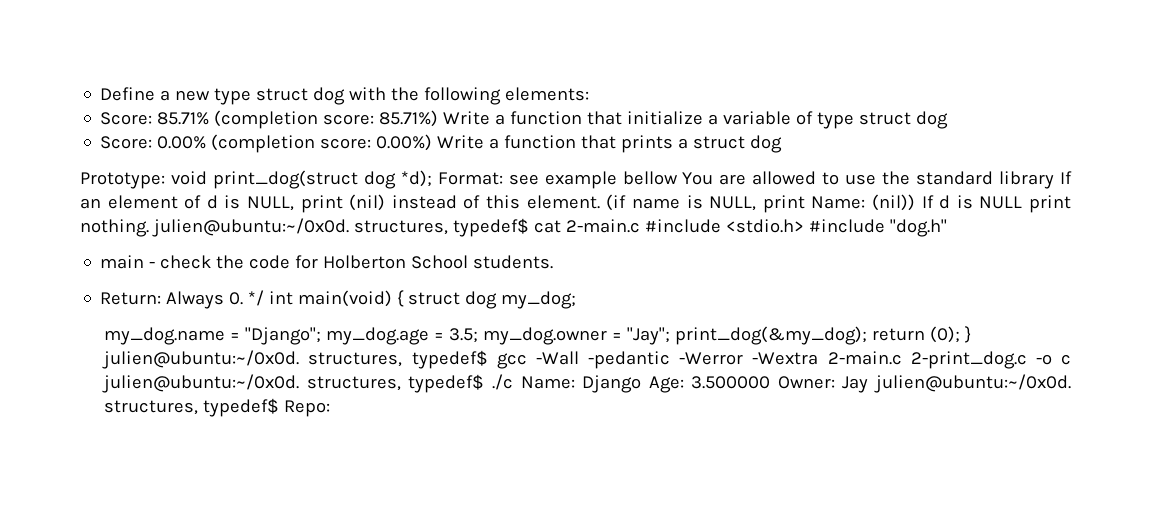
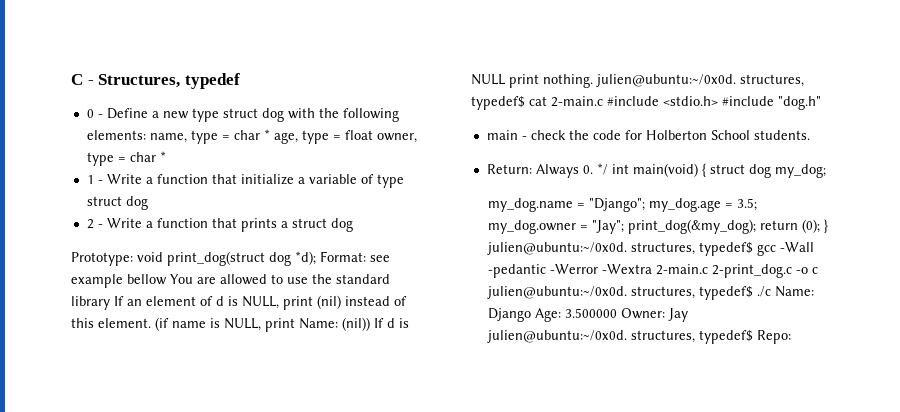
- Define a new type struct dog with the following elements:
- Score: 85.71% (completion score: 85.71%) Write a function that initialize a variable of type struct dog
+ C - Structures, typedef
+ 0 - Define a new type struct dog with the following elements: name, type = char * age, type = float owner, type = char *
+ 1 - Write a function that initialize a variable of type struct dog
- Score: 0.00% (completion score: 0.00%) Write a function that prints a struct dog
+ 2 - Write a function that prints a struct dog

